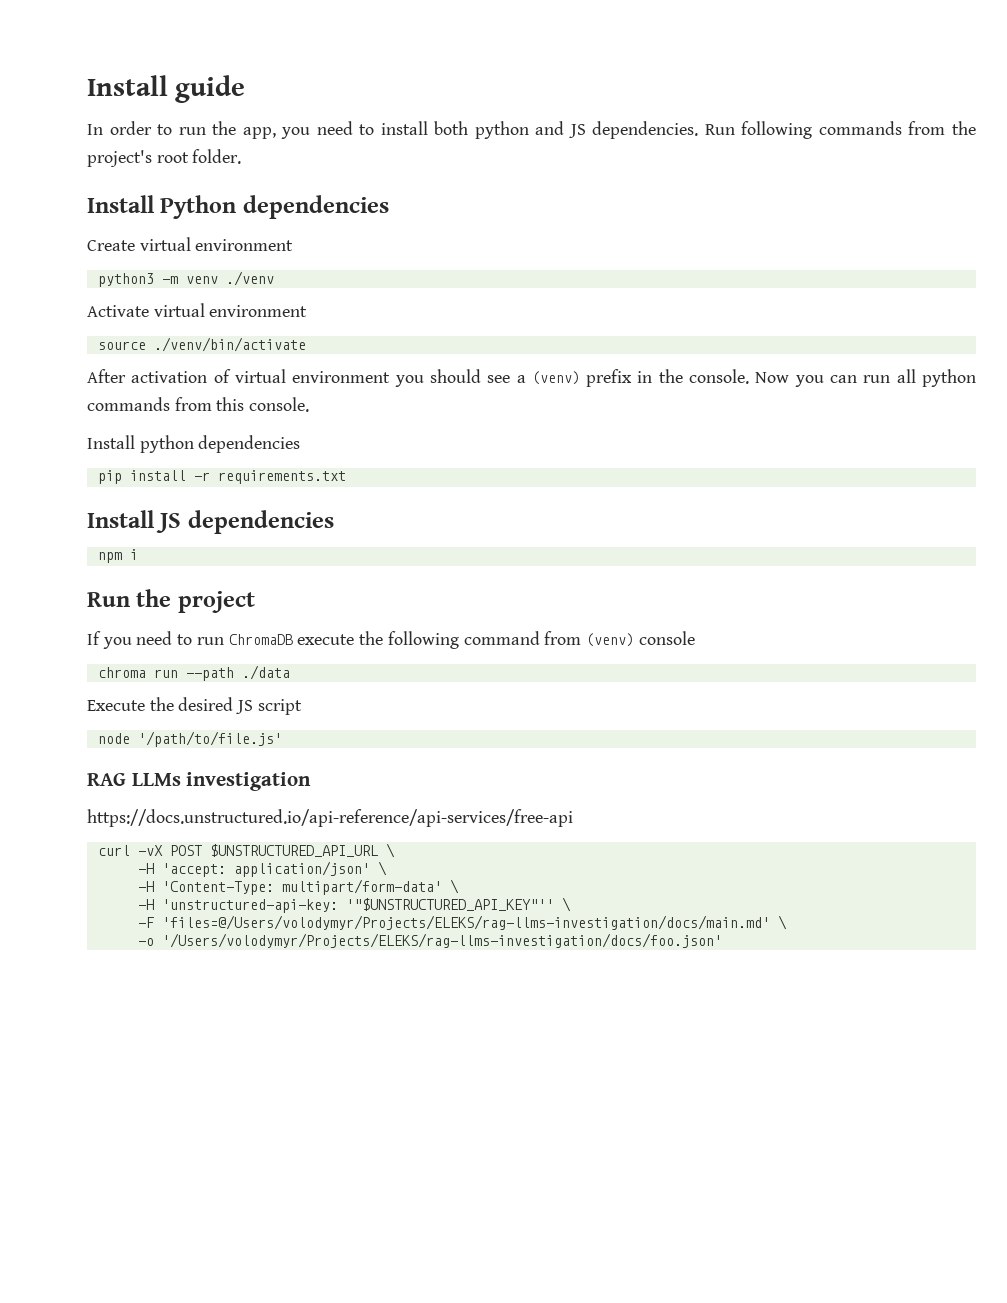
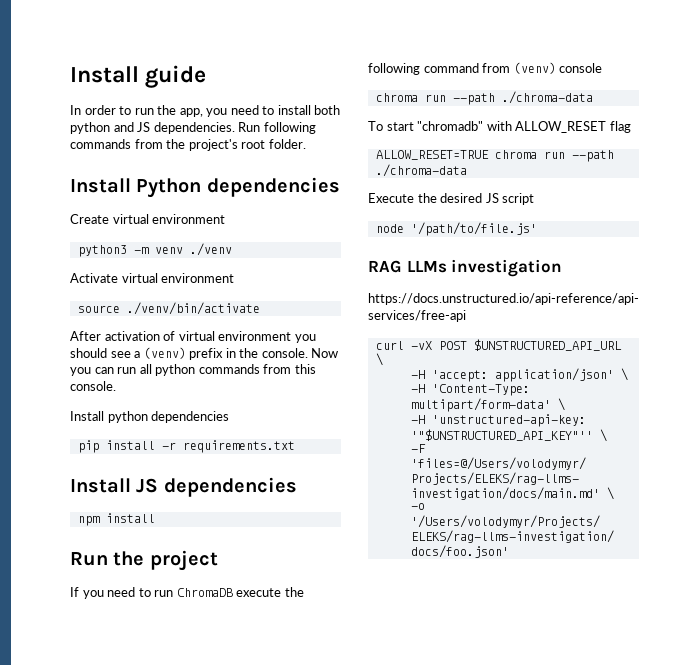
- npm i
+ npm install
  If you need to run ChromaDB execute the following command from (venv) console
- chroma run --path ./data
+ chroma run --path ./chroma-data
+ To start "chromadb" with ALLOW_RESET flag
+ ALLOW_RESET=TRUE chroma run --path ./chroma-data

